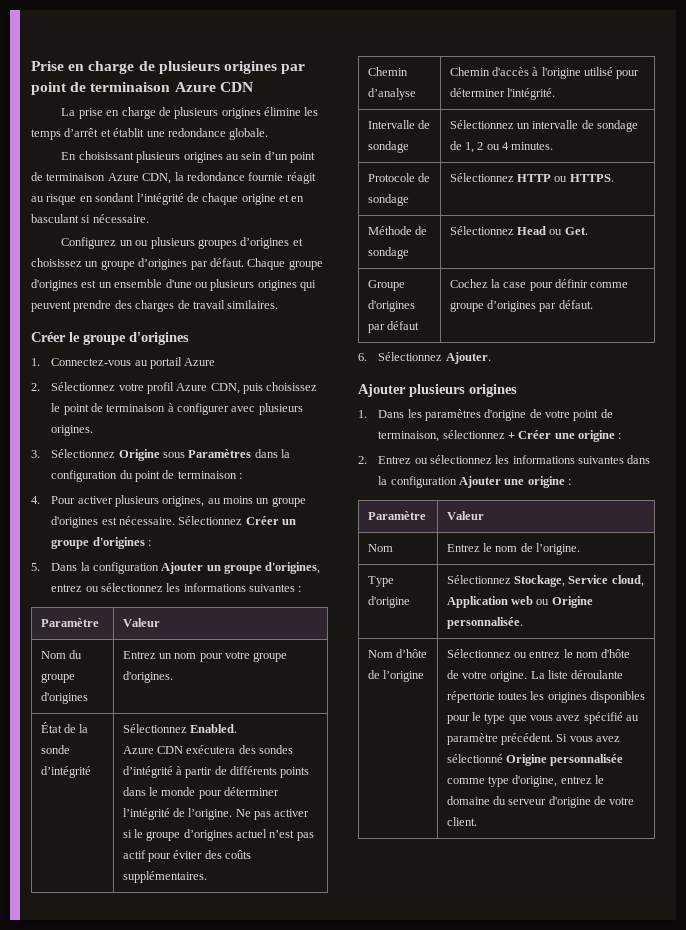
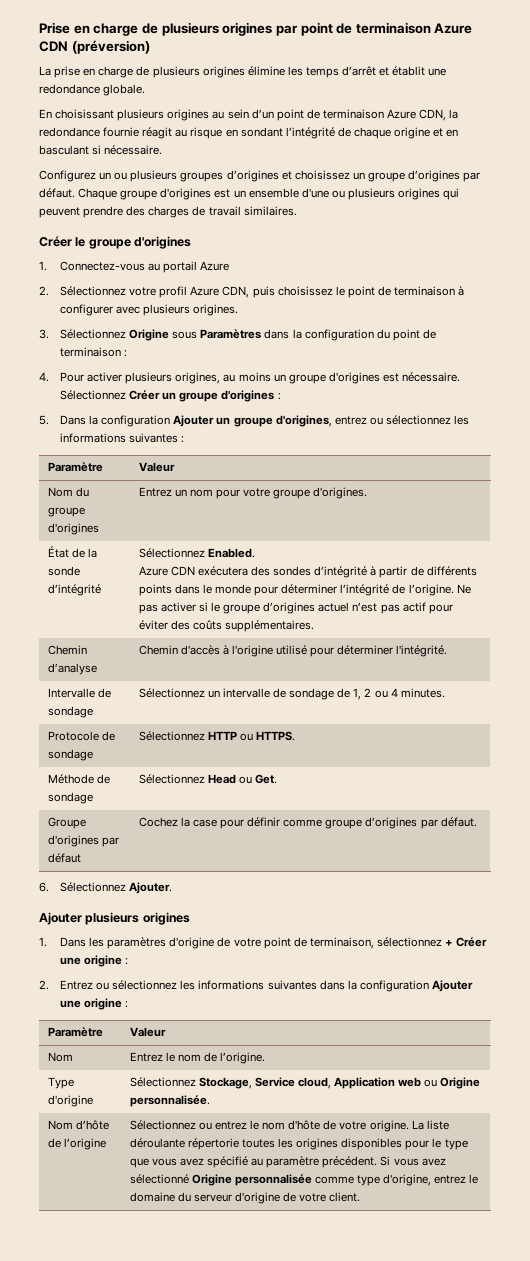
- Prise en charge de plusieurs origines par point de terminaison Azure CDN
+ Prise en charge de plusieurs origines par point de terminaison Azure CDN (préversion)

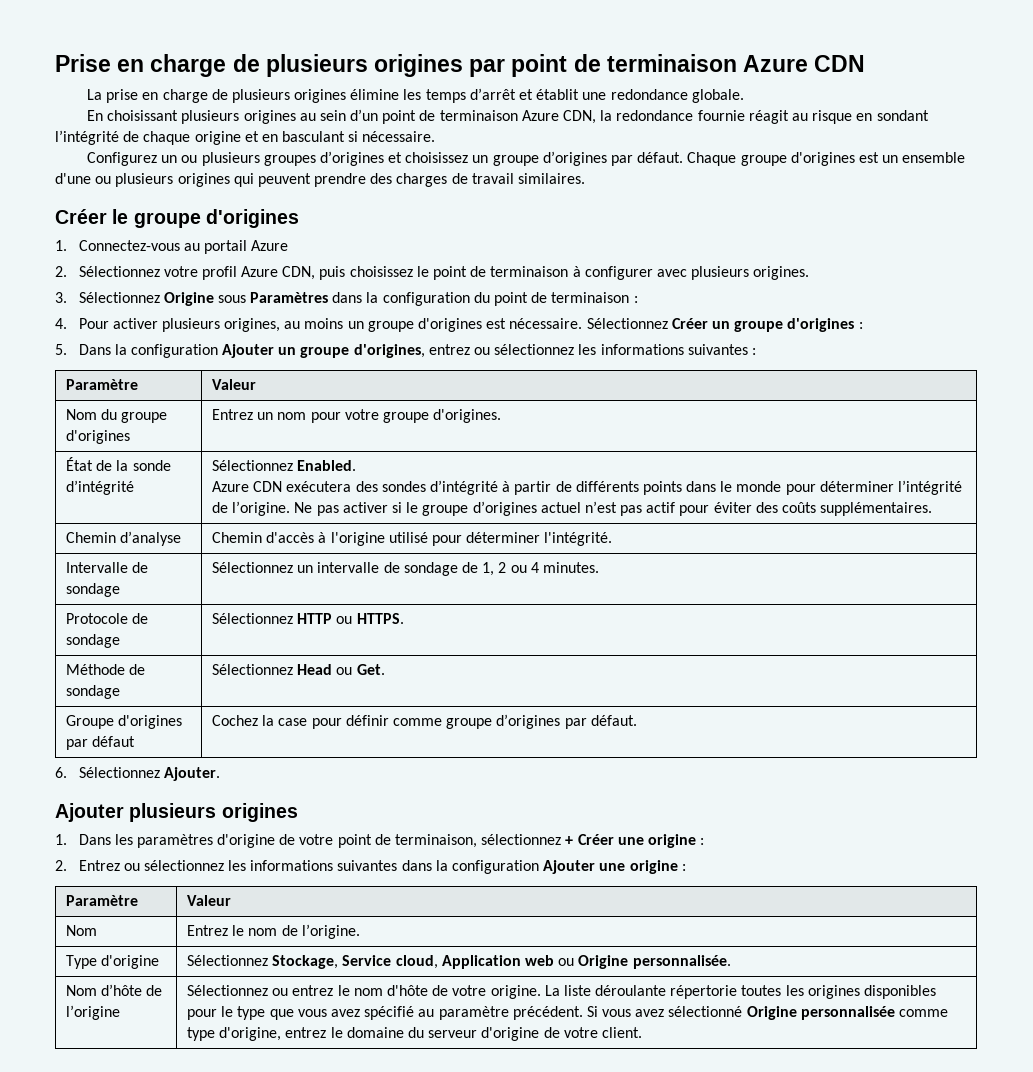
- Prise en charge de plusieurs origines par point de terminaison Azure CDN (préversion)
+ Prise en charge de plusieurs origines par point de terminaison Azure CDN

